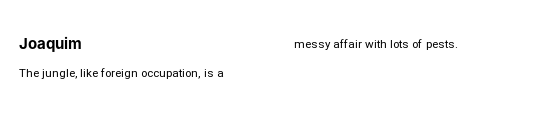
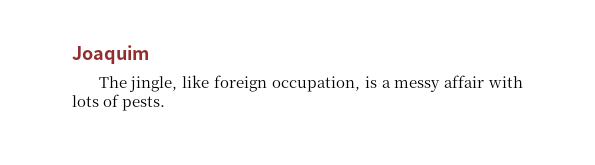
- The jungle, like foreign occupation, is a messy affair with lots of pests.
+ The jingle, like foreign occupation, is a messy affair with lots of pests.

